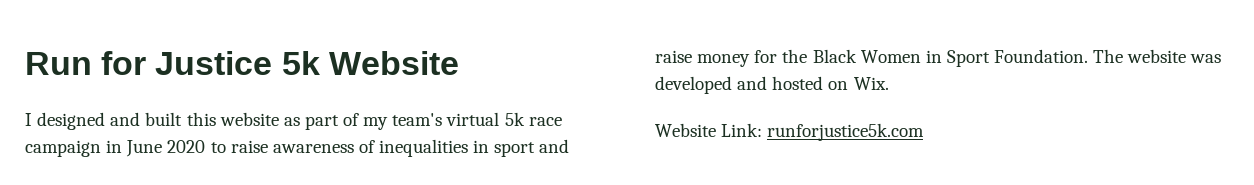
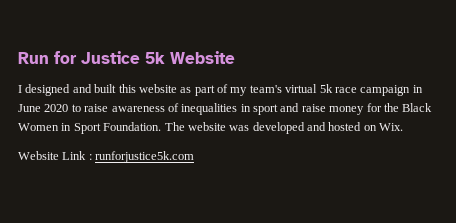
- Website Link: runforjustice5k.com
+ Website Link : runforjustice5k.com

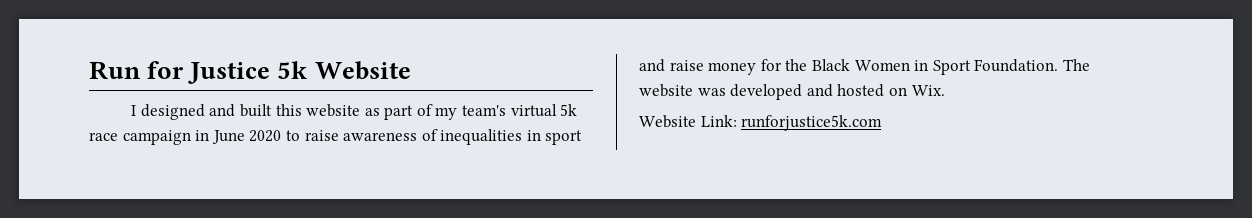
- Website Link : runforjustice5k.com
+ Website Link: runforjustice5k.com

